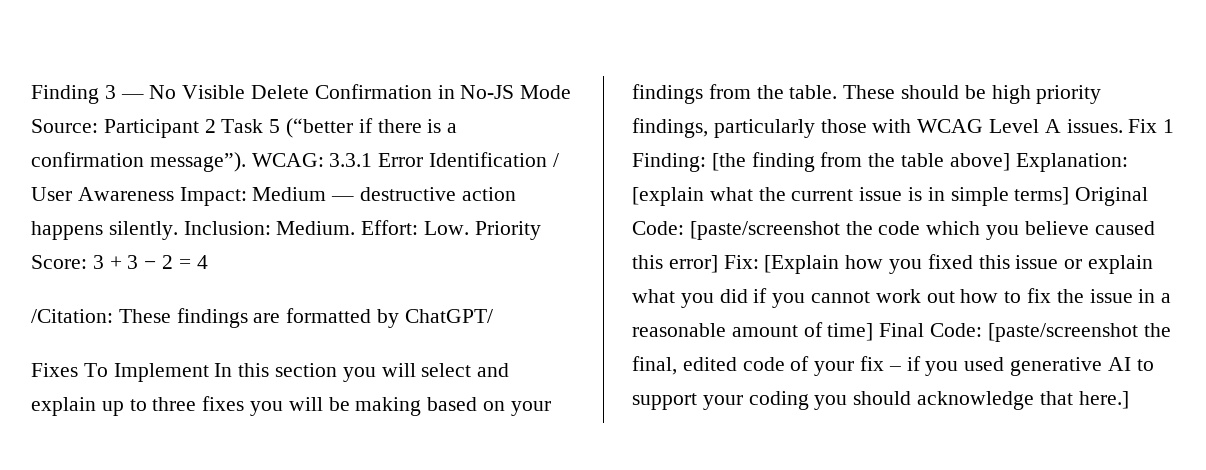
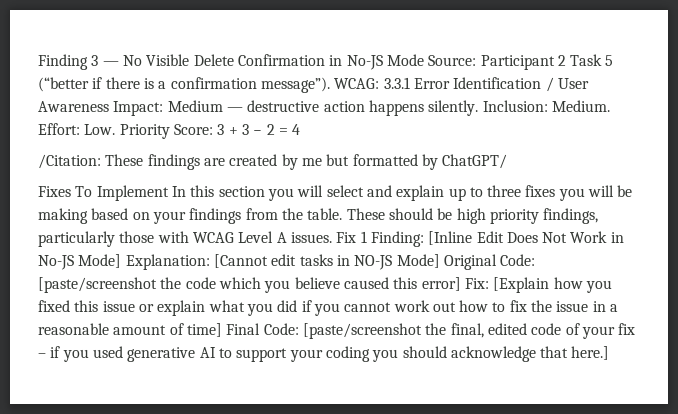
- /Citation: These findings are formatted by ChatGPT/
+ /Citation: These findings are created by me but formatted by ChatGPT/
- [the finding from the table above] Explanation: [explain what the current issue is in simple terms] Original Code:
+ [Inline Edit Does Not Work in No-JS Mode] Explanation: [Cannot edit tasks in NO-JS Mode] Original Code:

